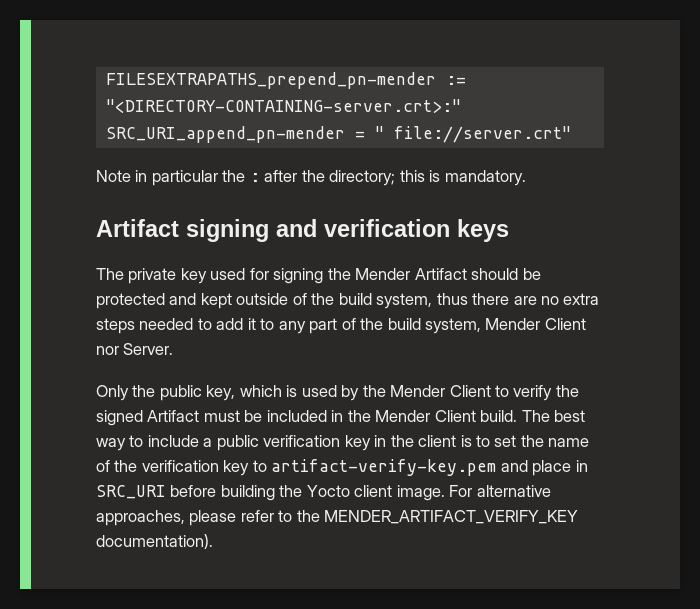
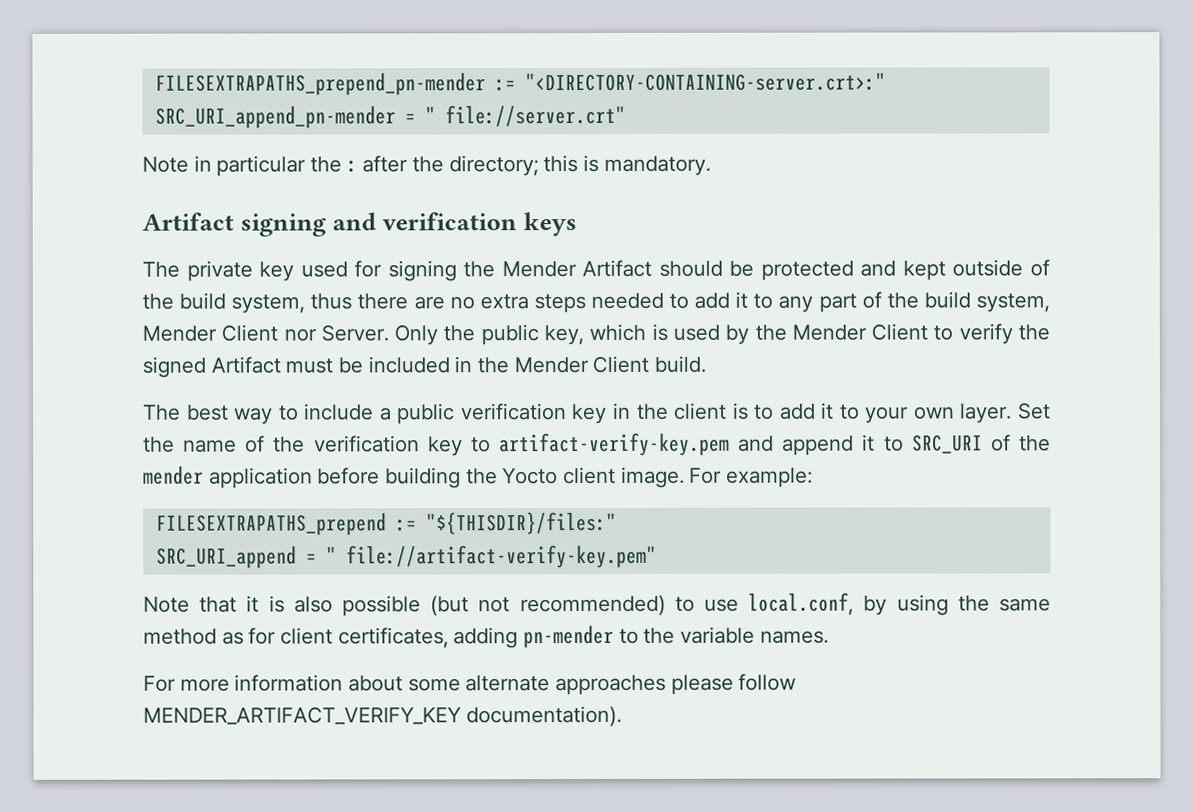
- The private key used for signing the Mender Artifact should be protected and kept outside of the build system, thus there are no extra steps needed to add it to any part of the build system, Mender Client nor Server.
- Only the public key, which is used by the Mender Client to verify the signed Artifact must be included in the Mender Client build. The best way to include a public verification key in the client is to set the name of the verification key to artifact-verify-key.pem and place in SRC_URI before building the Yocto client image.
+ The private key used for signing the Mender Artifact should be protected and kept outside of the build system, thus there are no extra steps needed to add it to any part of the build system, Mender Client nor Server. Only the public key, which is used by the Mender Client to verify the signed Artifact must be included in the Mender Client build.
+ The best way to include a public verification key in the client is to add it to your own layer. Set the name of the verification key to artifact-verify-key.pem and append it to SRC_URI of the mender application before building the Yocto client image.
- For alternative approaches, please refer to the MENDER_ARTIFACT_VERIFY_KEY documentation).
+ For example:
+ FILESEXTRAPATHS_prepend := "${THISDIR}/files:"
+ SRC_URI_append = " file://artifact-verify-key.pem"
+ Note that it is also possible (but not recommended) to use local.conf, by using the same method as for client certificates, adding pn-mender to the variable names.
+ For more information about some alternate approaches please follow MENDER_ARTIFACT_VERIFY_KEY documentation).

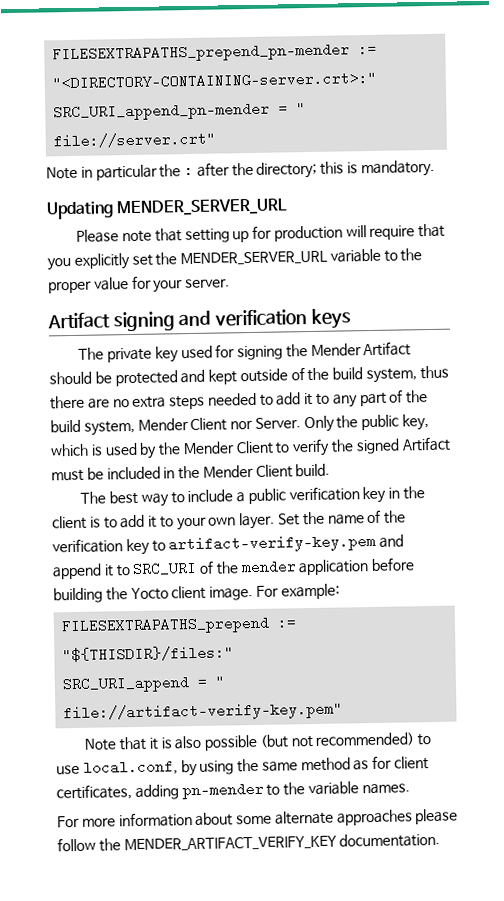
+ Updating MENDER_SERVER_URL
+ Please note that setting up for production will require that you explicitly set the MENDER_SERVER_URL variable to the proper value for your server.
- For more information about some alternate approaches please follow MENDER_ARTIFACT_VERIFY_KEY documentation).
+ For more information about some alternate approaches please follow the MENDER_ARTIFACT_VERIFY_KEY documentation.

